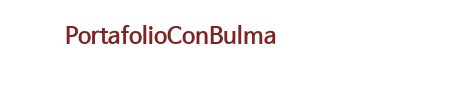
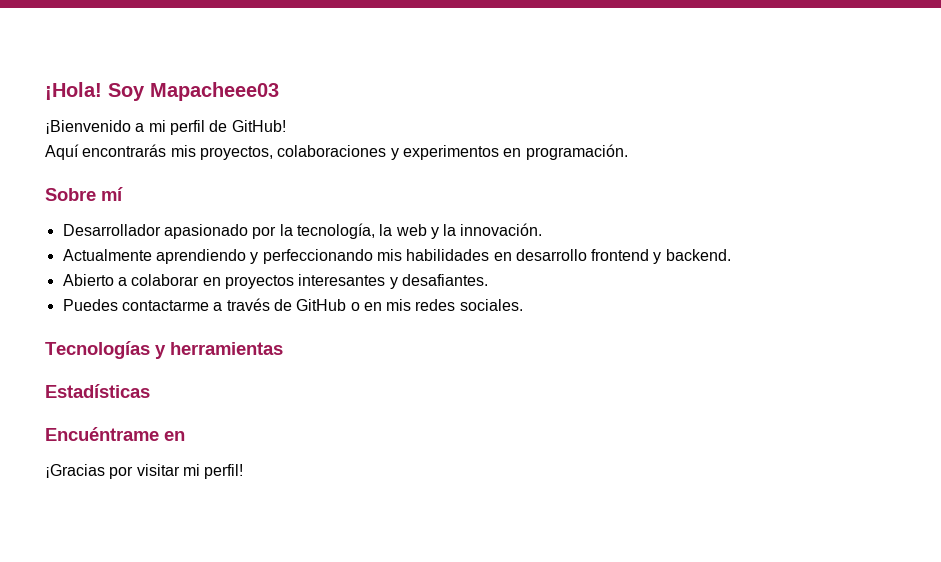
- PortafolioConBulma
+ ¡Hola! Soy Mapacheee03
+ ¡Bienvenido a mi perfil de GitHub!
+ Aquí encontrarás mis proyectos, colaboraciones y experimentos en programación.
+ Sobre mí
+ Desarrollador apasionado por la tecnología, la web y la innovación.
+ Actualmente aprendiendo y perfeccionando mis habilidades en desarrollo frontend y backend.
+ Abierto a colaborar en proyectos interesantes y desafiantes.
+ Puedes contactarme a través de GitHub o en mis redes sociales.
+ Tecnologías y herramientas
+ Estadísticas
+ Encuéntrame en
+ ¡Gracias por visitar mi perfil!

